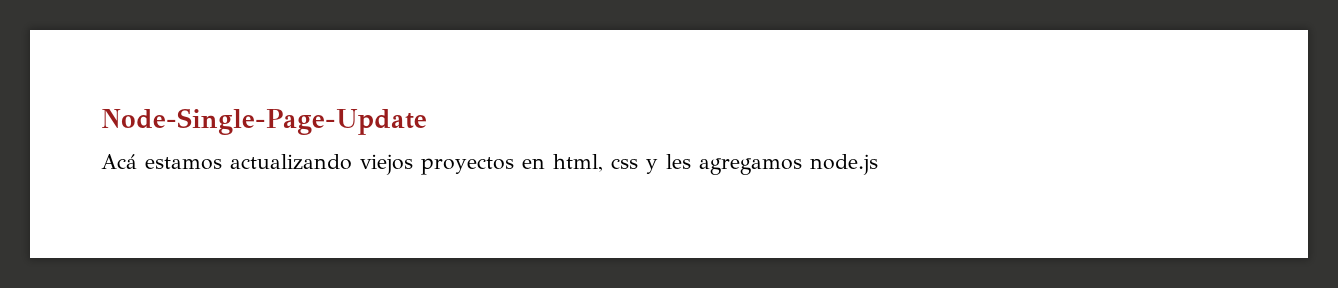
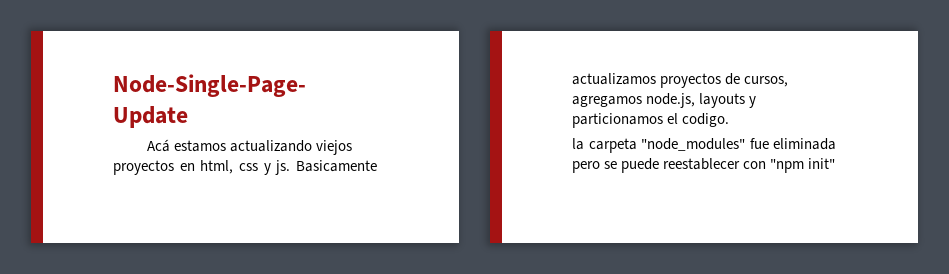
- Acá estamos actualizando viejos proyectos en html, css y les agregamos node.js
+ Acá estamos actualizando viejos proyectos en html, css y js. Basicamente actualizamos proyectos de cursos, agregamos node.js, layouts y particionamos el codigo.
+ la carpeta "node_modules" fue eliminada pero se puede reestablecer con "npm init"

